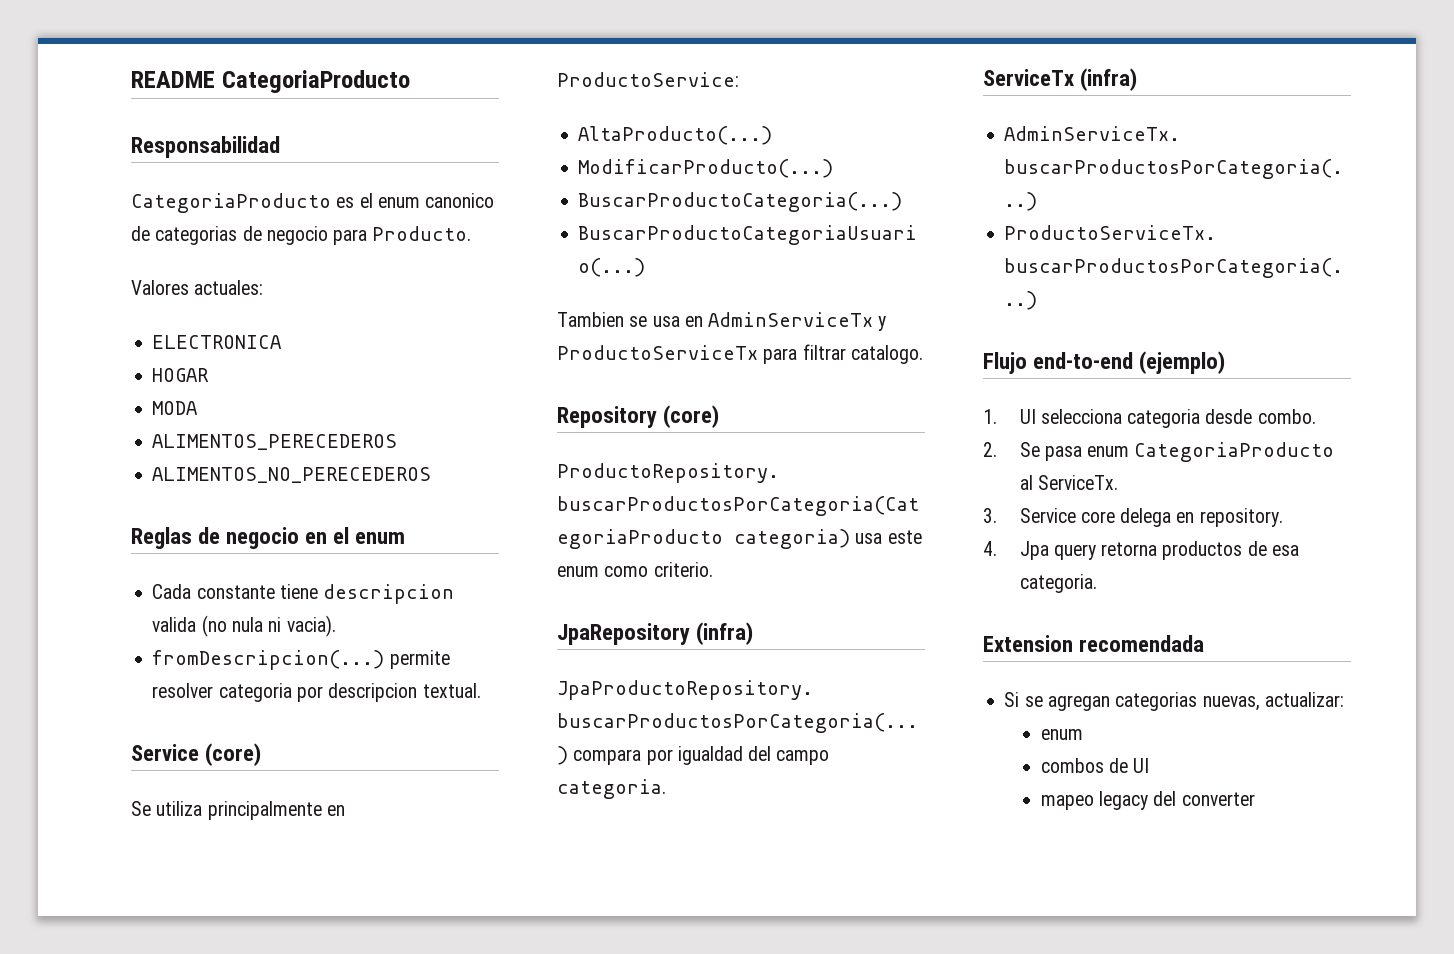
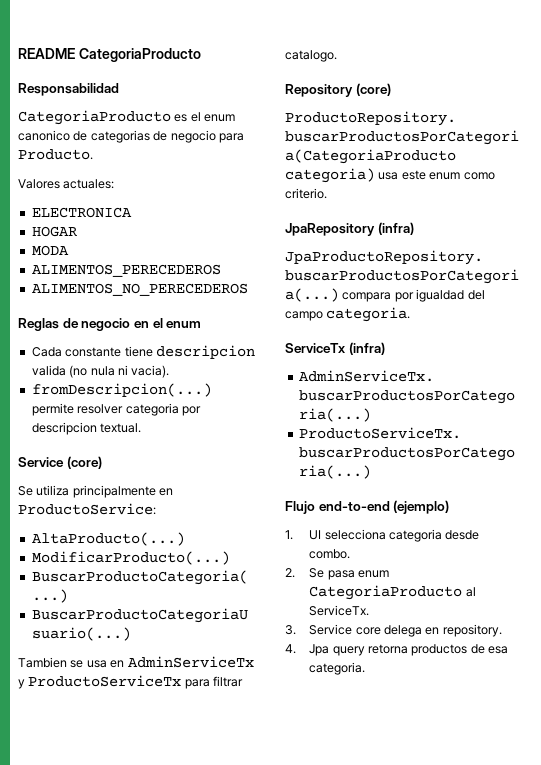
- Extension recomendada
- Si se agregan categorias nuevas, actualizar:
- enum
- combos de UI
- mapeo legacy del converter

